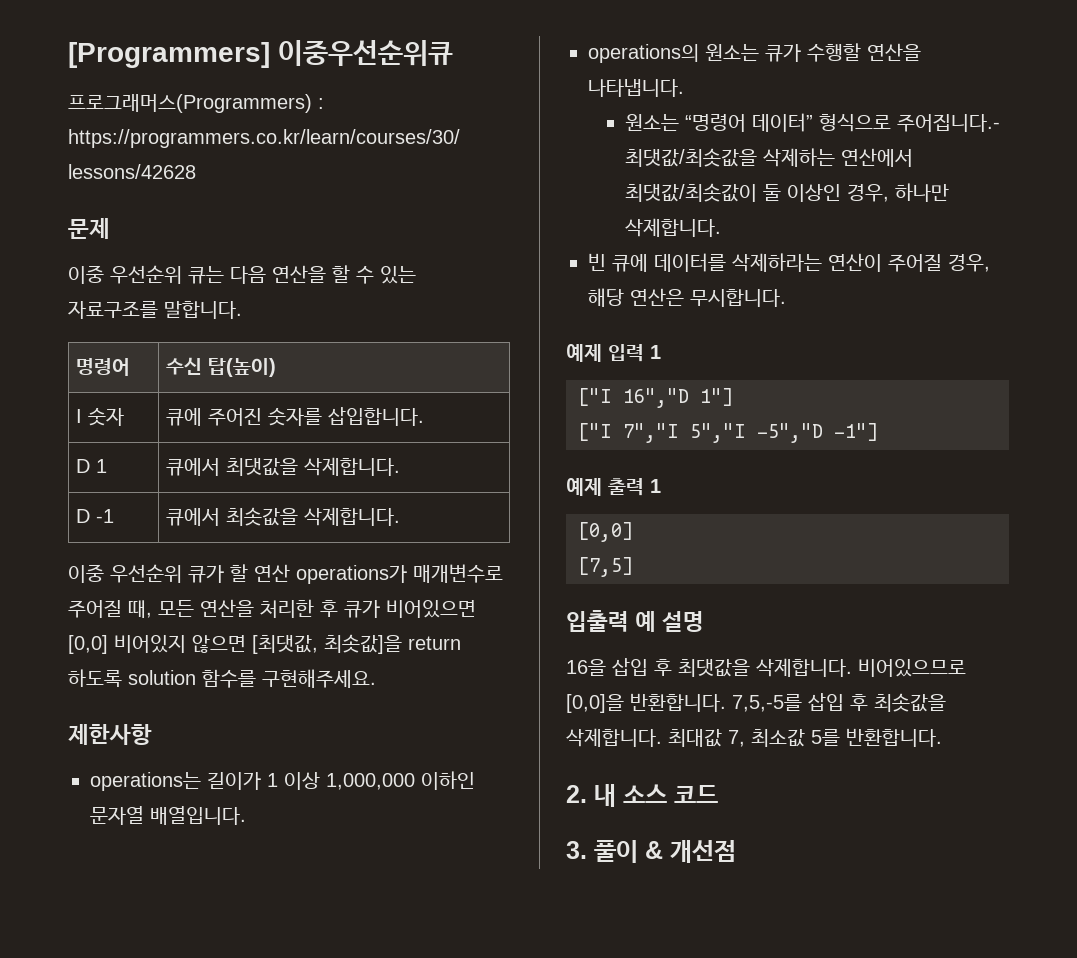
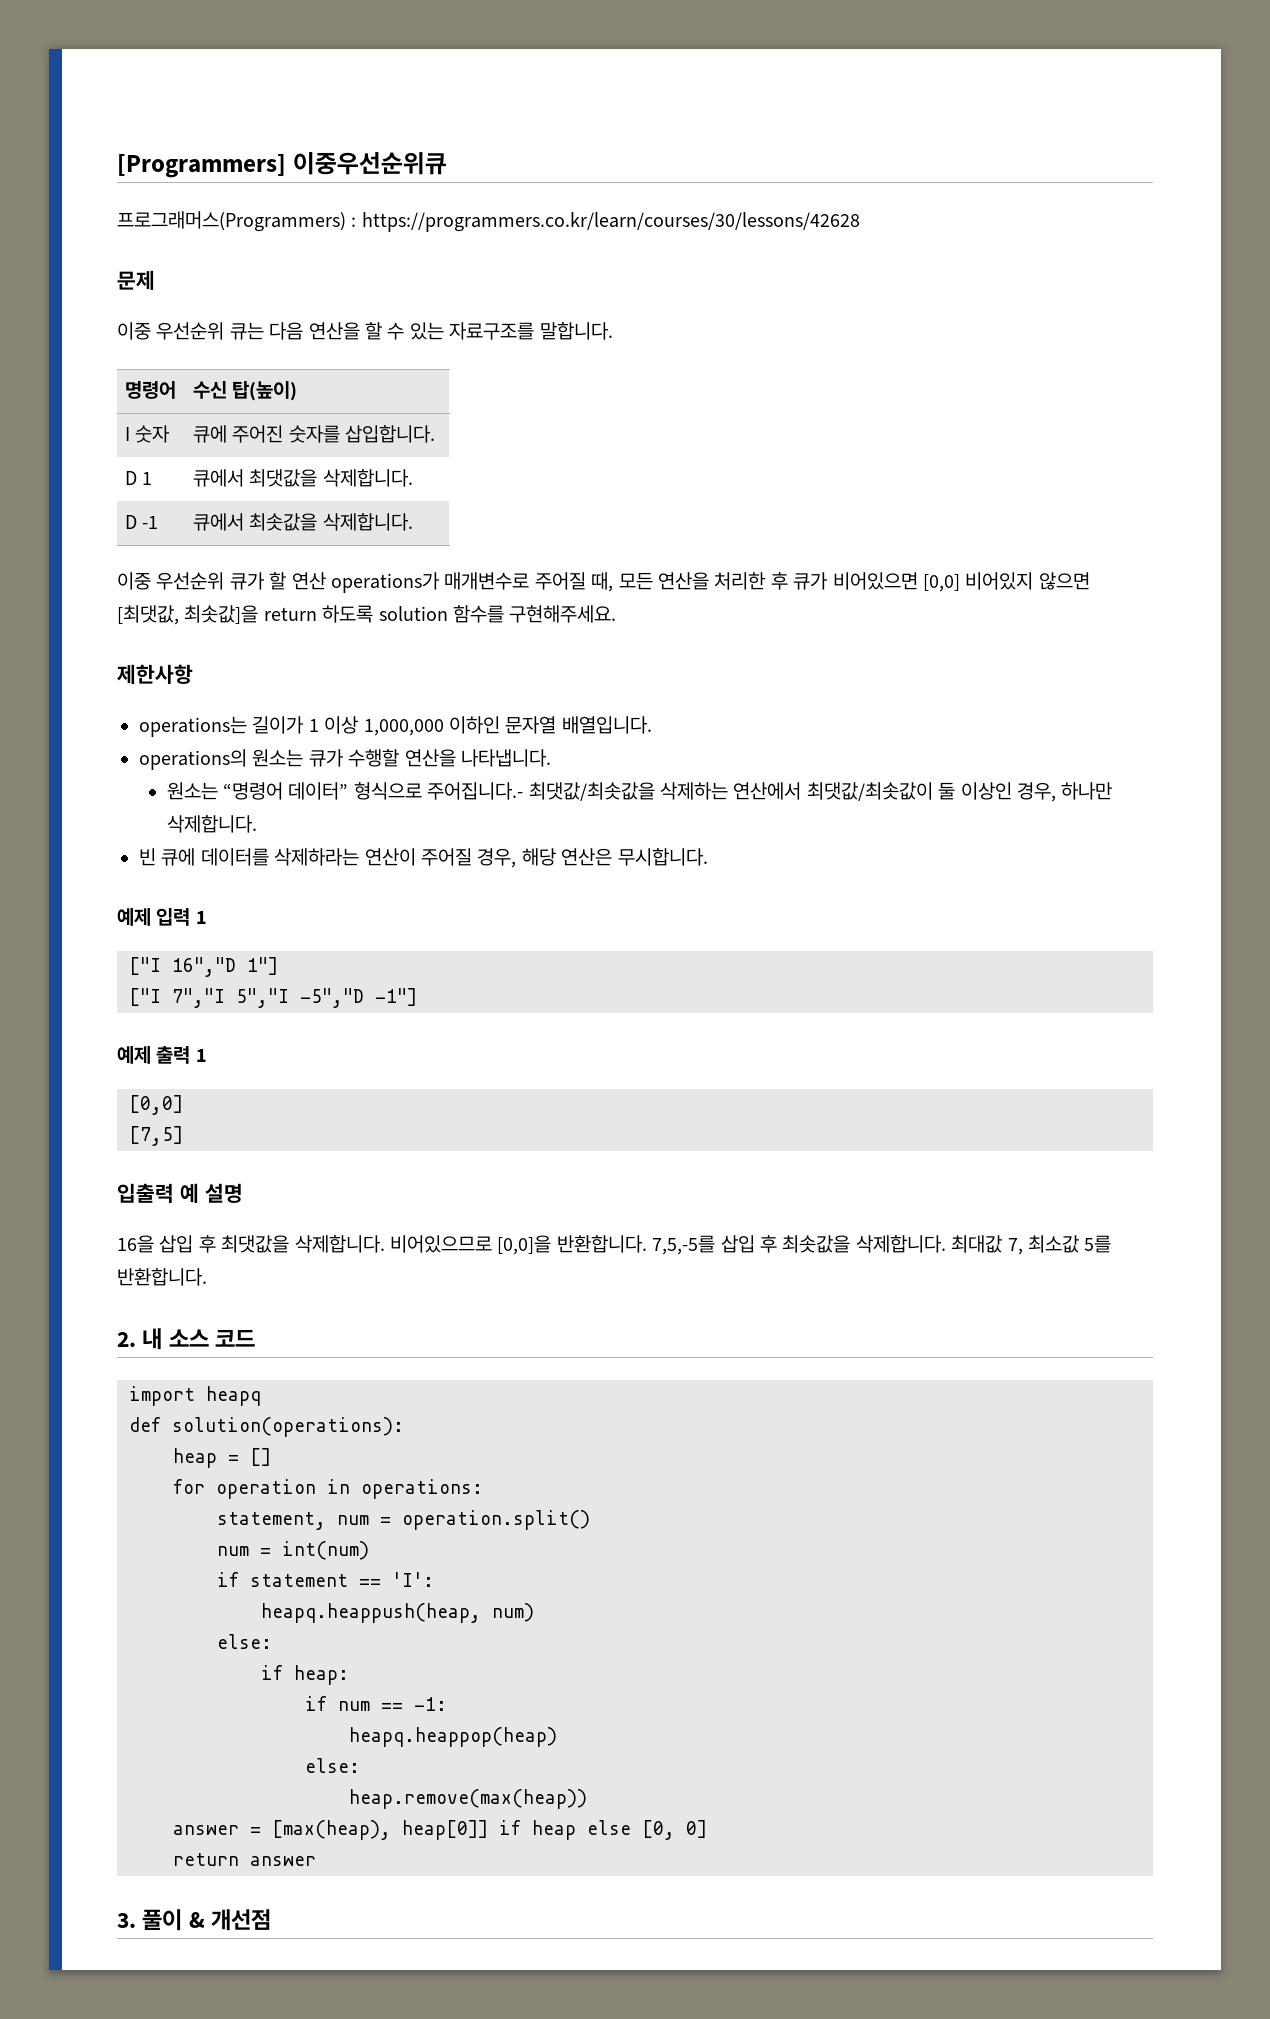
+ import heapq
+ def solution(operations):
+ heap = []
+ for operation in operations:
+ statement, num = operation.split()
+ num = int(num)
+ if statement == 'I':
+ heapq.heappush(heap, num)
+ else:
+ if heap:
+ if num == -1:
+ heapq.heappop(heap)
+ else:
+ heap.remove(max(heap))
+ answer = [max(heap), heap[0]] if heap else [0, 0]
+ return answer

